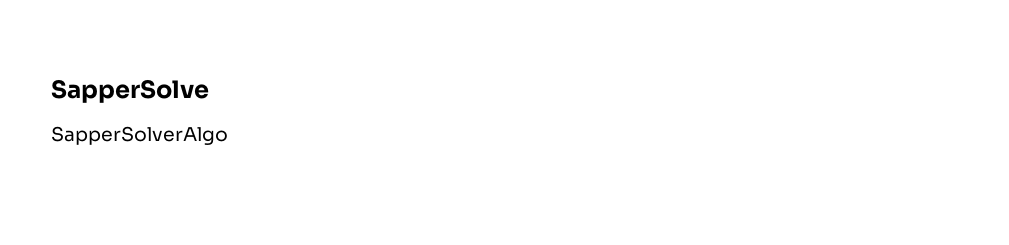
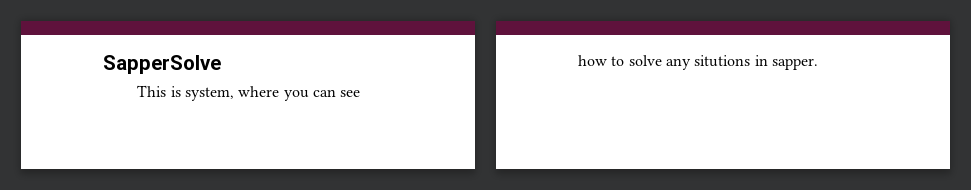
- SapperSolverAlgo
+ This is system, where you can see how to solve any situtions in sapper.

